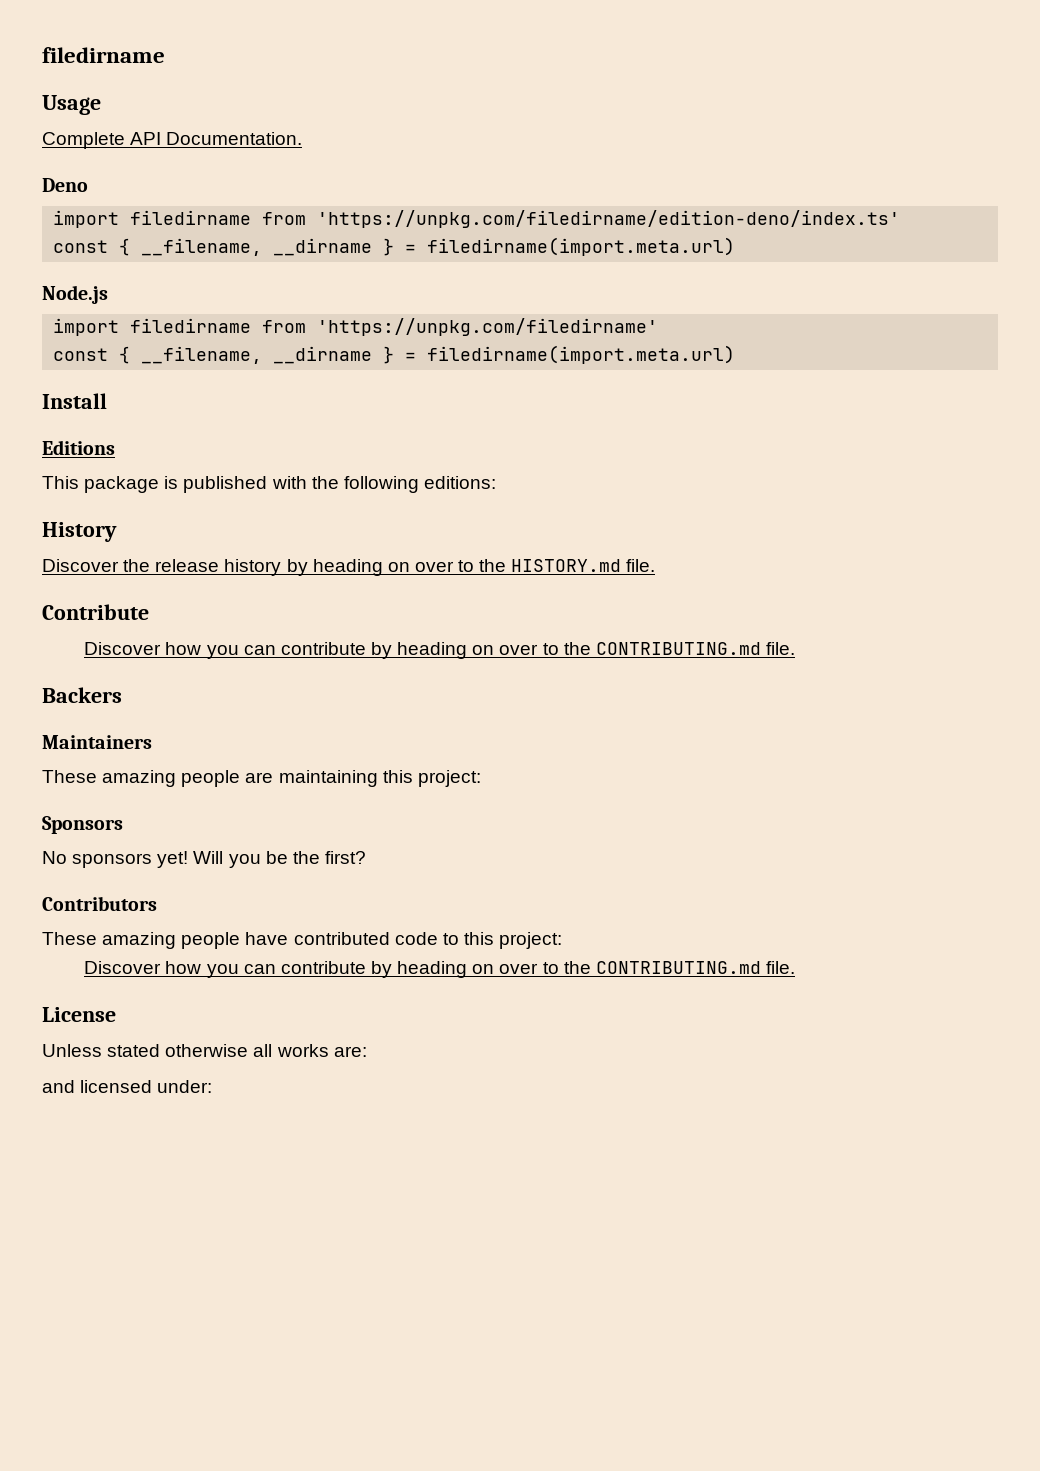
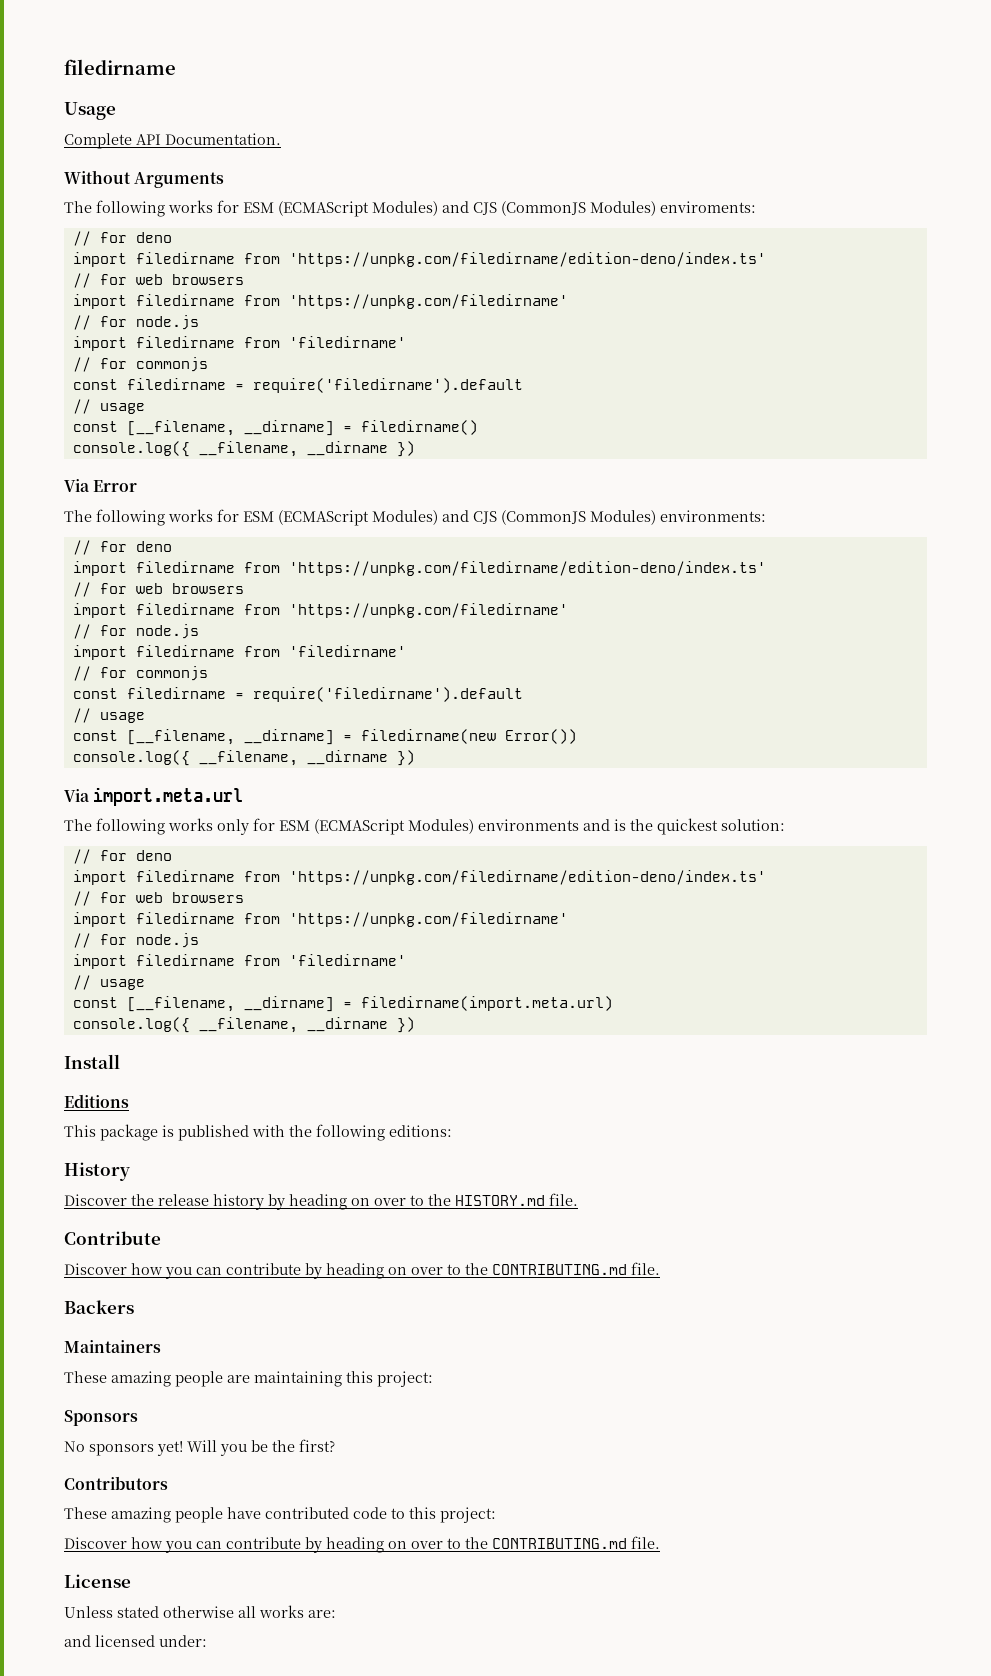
- Deno
+ Without Arguments
+ The following works for ESM (ECMAScript Modules) and CJS (CommonJS Modules) enviroments:
+ // for deno
  import filedirname from 'https://unpkg.com/filedirname/edition-deno/index.ts'
- const { __filename, __dirname } = filedirname(import.meta.url)
- Node.js
+ // for web browsers
  import filedirname from 'https://unpkg.com/filedirname'
- const { __filename, __dirname } = filedirname(import.meta.url)
+ // for node.js
+ import filedirname from 'filedirname'
+ // for commonjs
+ const filedirname = require('filedirname').default
+ // usage
+ const [__filename, __dirname] = filedirname()
+ console.log({ __filename, __dirname })
+ Via Error
+ The following works for ESM (ECMAScript Modules) and CJS (CommonJS Modules) environments:
+ // for deno
+ import filedirname from 'https://unpkg.com/filedirname/edition-deno/index.ts'
+ // for web browsers
+ import filedirname from 'https://unpkg.com/filedirname'
+ // for node.js
+ import filedirname from 'filedirname'
+ // for commonjs
+ const filedirname = require('filedirname').default
+ // usage
+ const [__filename, __dirname] = filedirname(new Error())
+ console.log({ __filename, __dirname })
+ Via import.meta.url
+ The following works only for ESM (ECMAScript Modules) environments and is the quickest solution:
+ // for deno
+ import filedirname from 'https://unpkg.com/filedirname/edition-deno/index.ts'
+ // for web browsers
+ import filedirname from 'https://unpkg.com/filedirname'
+ // for node.js
+ import filedirname from 'filedirname'
+ // usage
+ const [__filename, __dirname] = filedirname(import.meta.url)
+ console.log({ __filename, __dirname })

